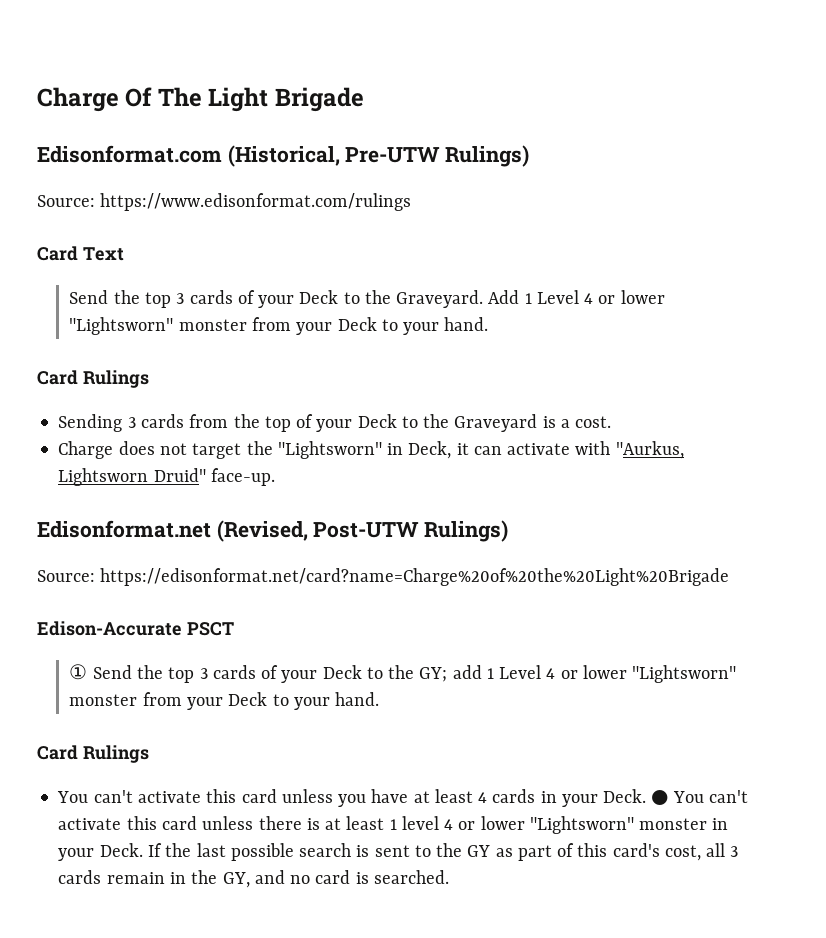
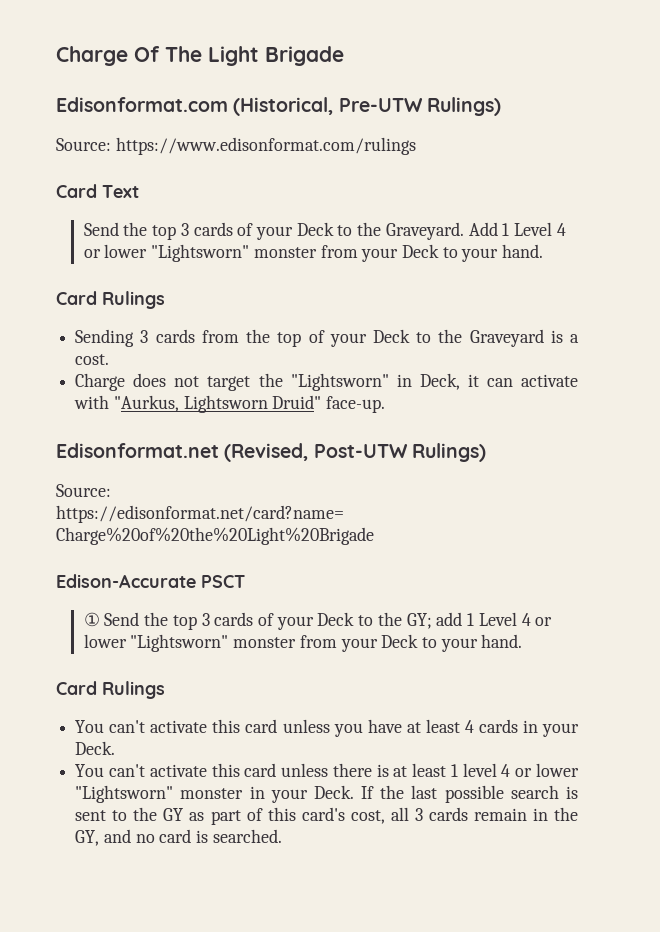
- You can't activate this card unless you have at least 4 cards in your Deck. ● You can't activate this card unless there is at least 1 level 4 or lower "Lightsworn" monster in your Deck.
+ You can't activate this card unless you have at least 4 cards in your Deck.
+ You can't activate this card unless there is at least 1 level 4 or lower "Lightsworn" monster in your Deck.

